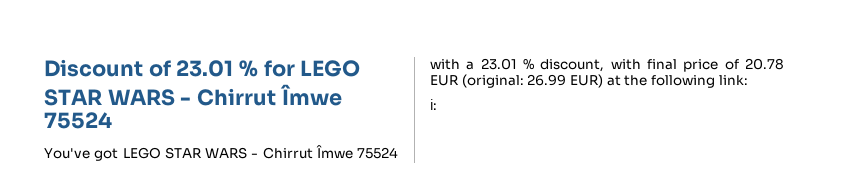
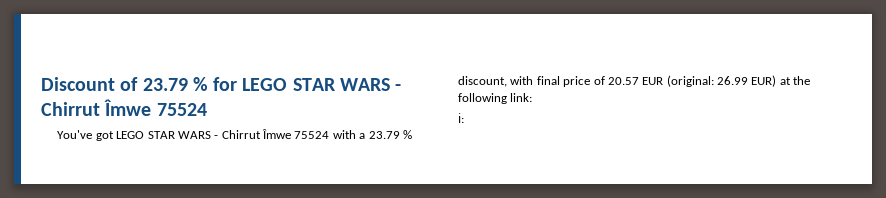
- Discount of 23.01 % for LEGO STAR WARS - Chirrut Îmwe 75524
+ Discount of 23.79 % for LEGO STAR WARS - Chirrut Îmwe 75524
- You've got LEGO STAR WARS - Chirrut Îmwe 75524 with a 23.01 % discount, with final price of 20.78 EUR (original: 26.99 EUR) at the following link:
+ You've got LEGO STAR WARS - Chirrut Îmwe 75524 with a 23.79 % discount, with final price of 20.57 EUR (original: 26.99 EUR) at the following link:

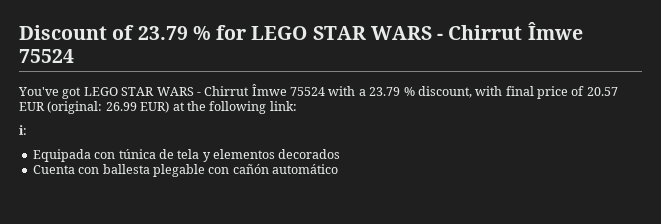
+ Equipada con túnica de tela y elementos decorados
+ Cuenta con ballesta plegable con cañón automático

